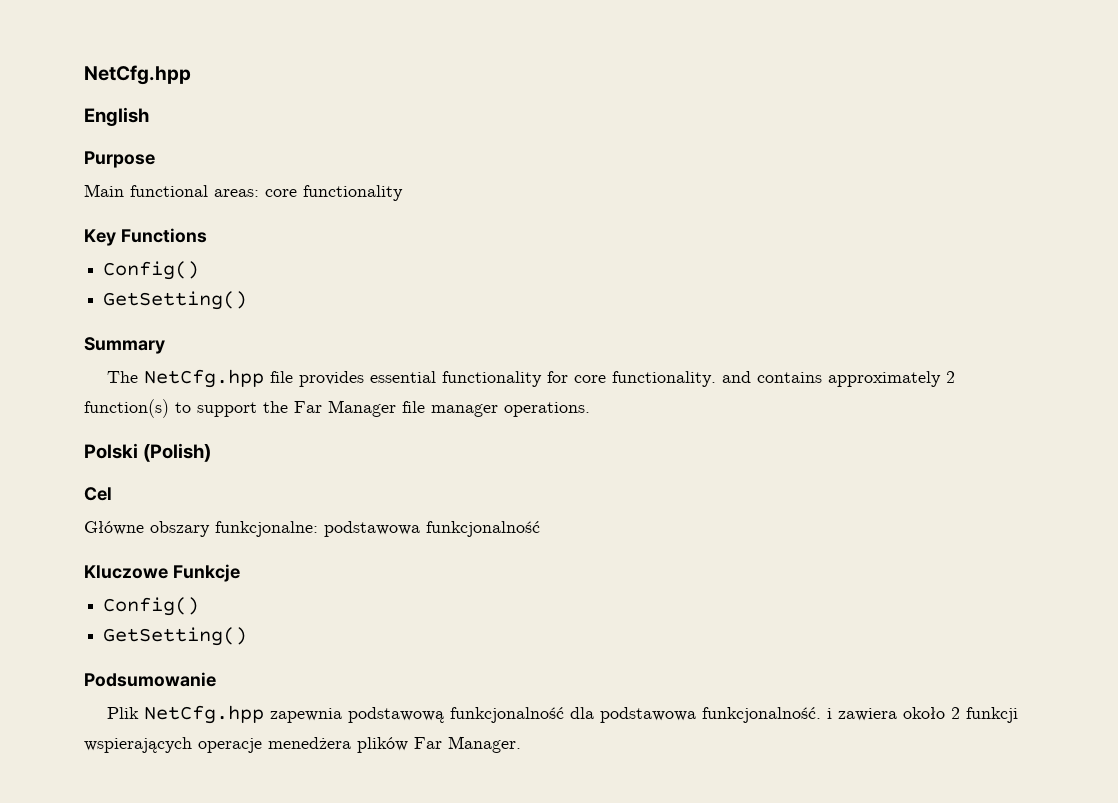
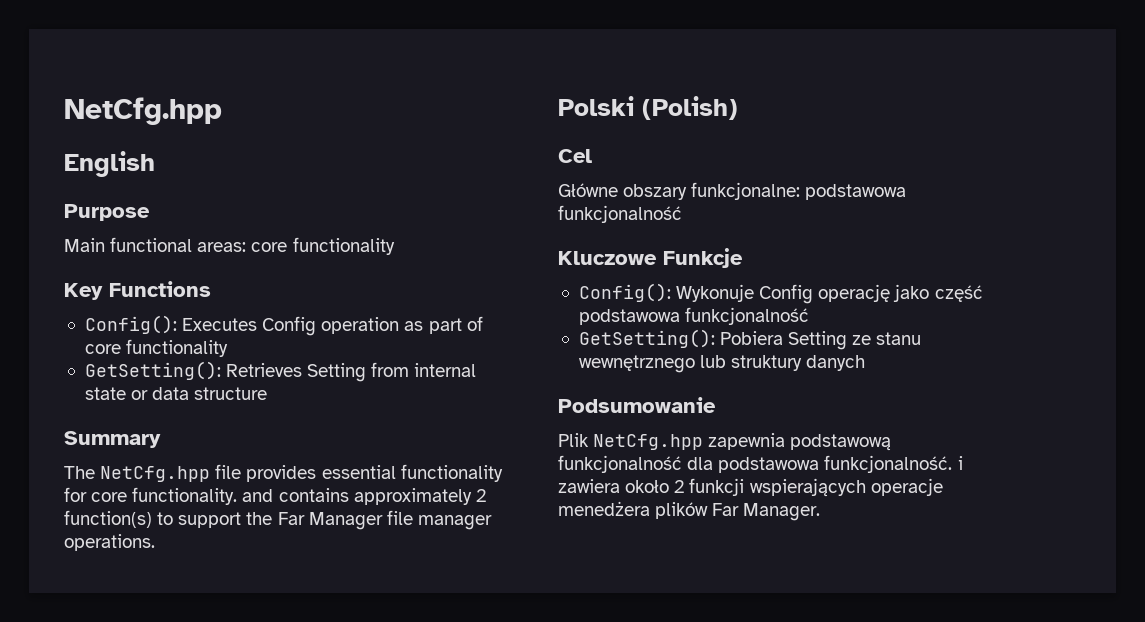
  Key Functions
- Config()
- GetSetting()
+ Config(): Executes Config operation as part of core functionality
+ GetSetting(): Retrieves Setting from internal state or data structure
  Kluczowe Funkcje
- Config()
- GetSetting()
+ Config(): Wykonuje Config operację jako część podstawowa funkcjonalność
+ GetSetting(): Pobiera Setting ze stanu wewnętrznego lub struktury danych

